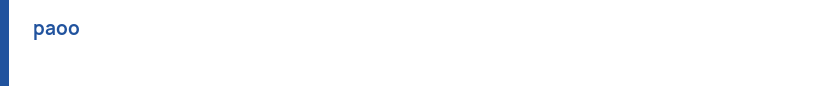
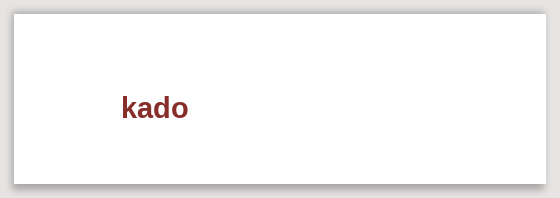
- paoo
+ kado

